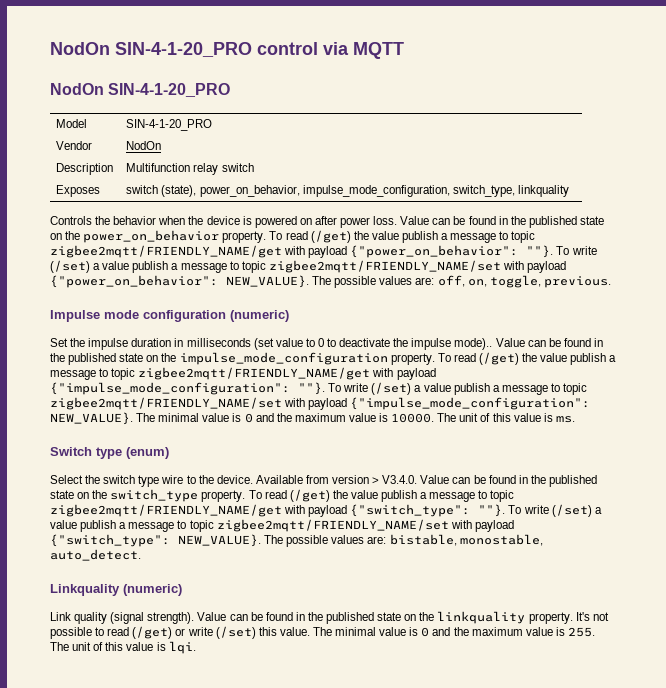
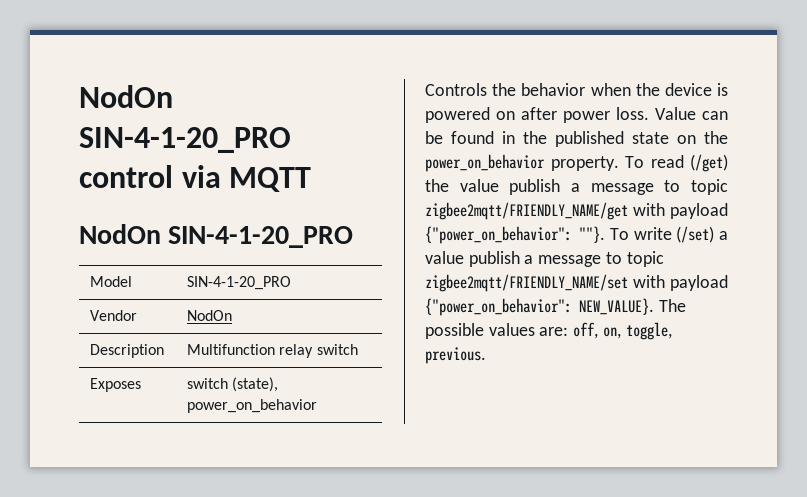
- Exposes | switch (state), power_on_behavior, impulse_mode_configuration, switch_type, linkquality
+ Exposes | switch (state), power_on_behavior
- Impulse mode configuration (numeric)
- Set the impulse duration in milliseconds (set value to 0 to deactivate the impulse mode).. Value can be found in the published state on the impulse_mode_configuration property. To read (/get) the value publish a message to topic zigbee2mqtt/FRIENDLY_NAME/get with payload {"impulse_mode_configuration": ""}. To write (/set) a value publish a message to topic zigbee2mqtt/FRIENDLY_NAME/set with payload {"impulse_mode_configuration": NEW_VALUE}. The minimal value is 0 and the maximum value is 10000. The unit of this value is ms.
- Switch type (enum)
- Select the switch type wire to the device. Available from version > V3.4.0. Value can be found in the published state on the switch_type property. To read (/get) the value publish a message to topic zigbee2mqtt/FRIENDLY_NAME/get with payload {"switch_type": ""}. To write (/set) a value publish a message to topic zigbee2mqtt/FRIENDLY_NAME/set with payload {"switch_type": NEW_VALUE}. The possible values are: bistable, monostable, auto_detect.
- Linkquality (numeric)
- Link quality (signal strength). Value can be found in the published state on the linkquality property. It's not possible to read (/get) or write (/set) this value. The minimal value is 0 and the maximum value is 255. The unit of this value is lqi.

